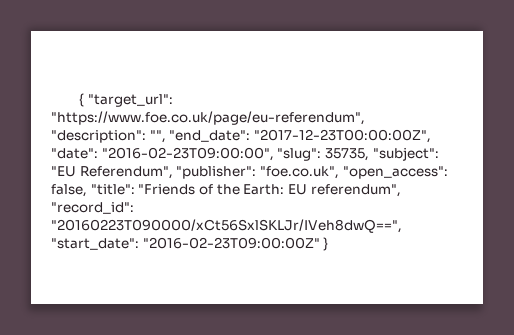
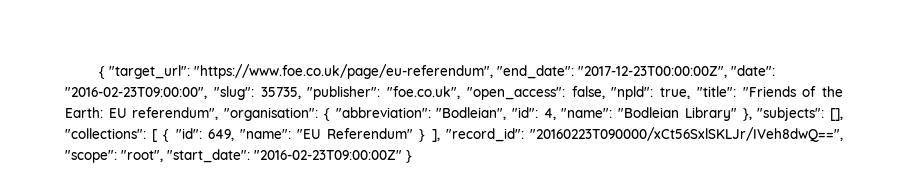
- { "target_url": "https://www.foe.co.uk/page/eu-referendum", "description": "", "end_date": "2017-12-23T00:00:00Z", "date": "2016-02-23T09:00:00", "slug": 35735, "subject": "EU Referendum", "publisher": "foe.co.uk", "open_access": false, "title": "Friends of the Earth: EU referendum", "record_id": "20160223T090000/xCt56SxlSKLJr/IVeh8dwQ==", "start_date": "2016-02-23T09:00:00Z" }
+ { "target_url": "https://www.foe.co.uk/page/eu-referendum", "end_date": "2017-12-23T00:00:00Z", "date": "2016-02-23T09:00:00", "slug": 35735, "publisher": "foe.co.uk", "open_access": false, "npld": true, "title": "Friends of the Earth: EU referendum", "organisation": { "abbreviation": "Bodleian", "id": 4, "name": "Bodleian Library" }, "subjects": [], "collections": [ { "id": 649, "name": "EU Referendum" } ], "record_id": "20160223T090000/xCt56SxlSKLJr/IVeh8dwQ==", "scope": "root", "start_date": "2016-02-23T09:00:00Z" }

